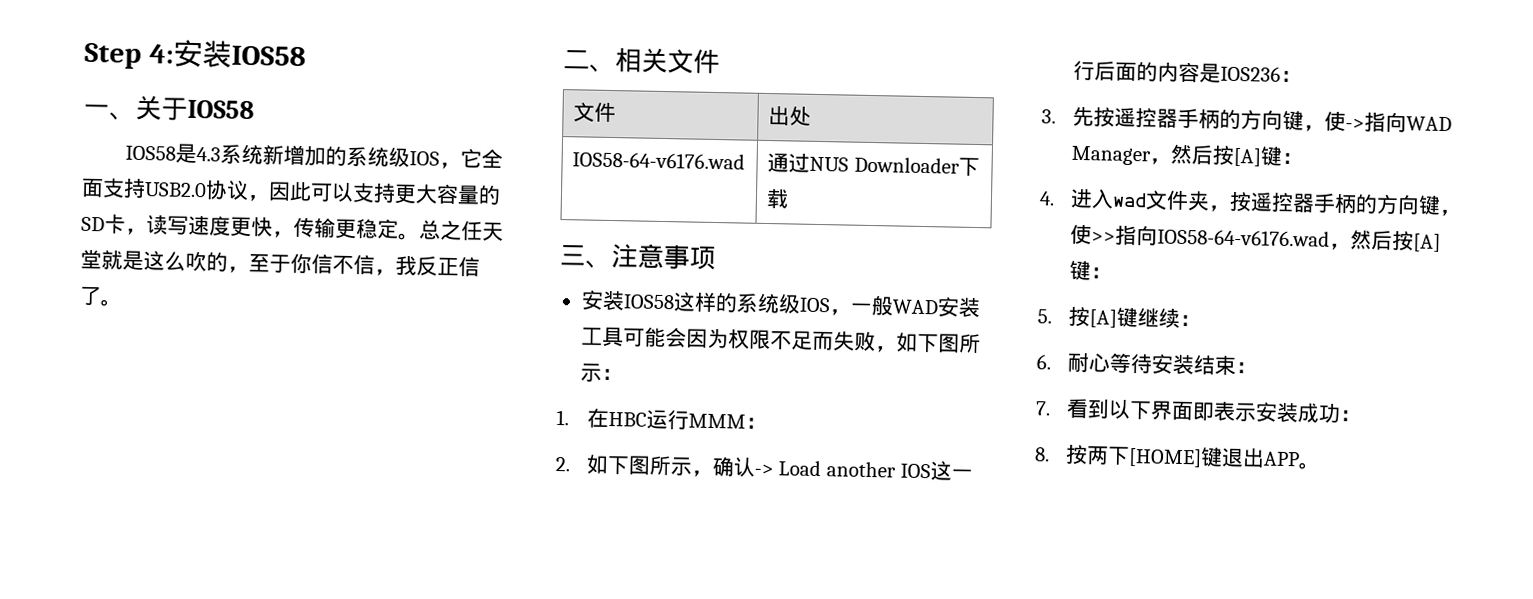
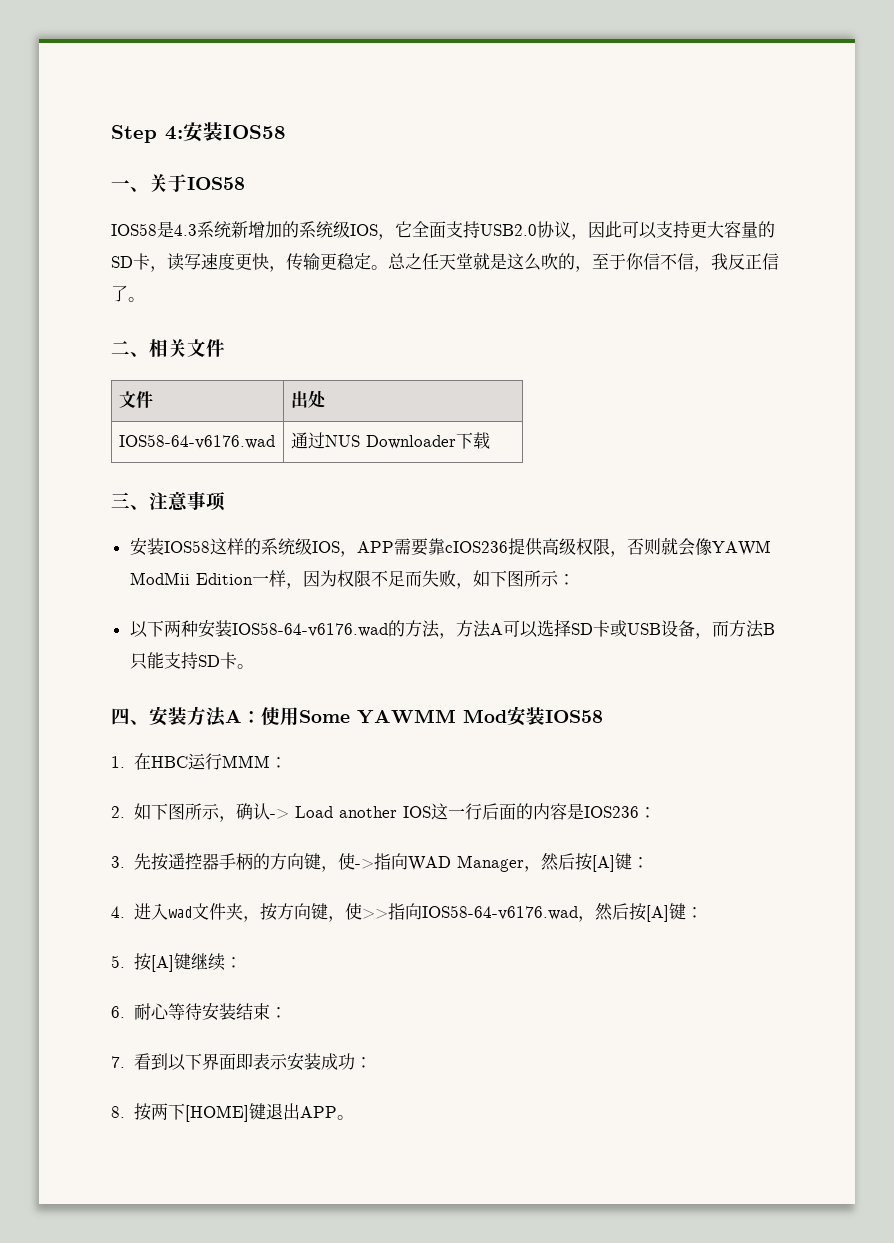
- 安装IOS58这样的系统级IOS，一般WAD安装工具可能会因为权限不足而失败，如下图所示：
+ 安装IOS58这样的系统级IOS，APP需要靠cIOS236提供高级权限，否则就会像YAWM ModMii Edition一样，因为权限不足而失败，如下图所示：
+ 以下两种安装IOS58-64-v6176.wad的方法，方法A可以选择SD卡或USB设备，而方法B只能支持SD卡。
+ 四、安装方法A：使用Some YAWMM Mod安装IOS58
- 4.进入wad文件夹，按遥控器手柄的方向键，使>>指向IOS58-64-v6176.wad，然后按[A]键：
+ 4.进入wad文件夹，按方向键，使>>指向IOS58-64-v6176.wad，然后按[A]键：

